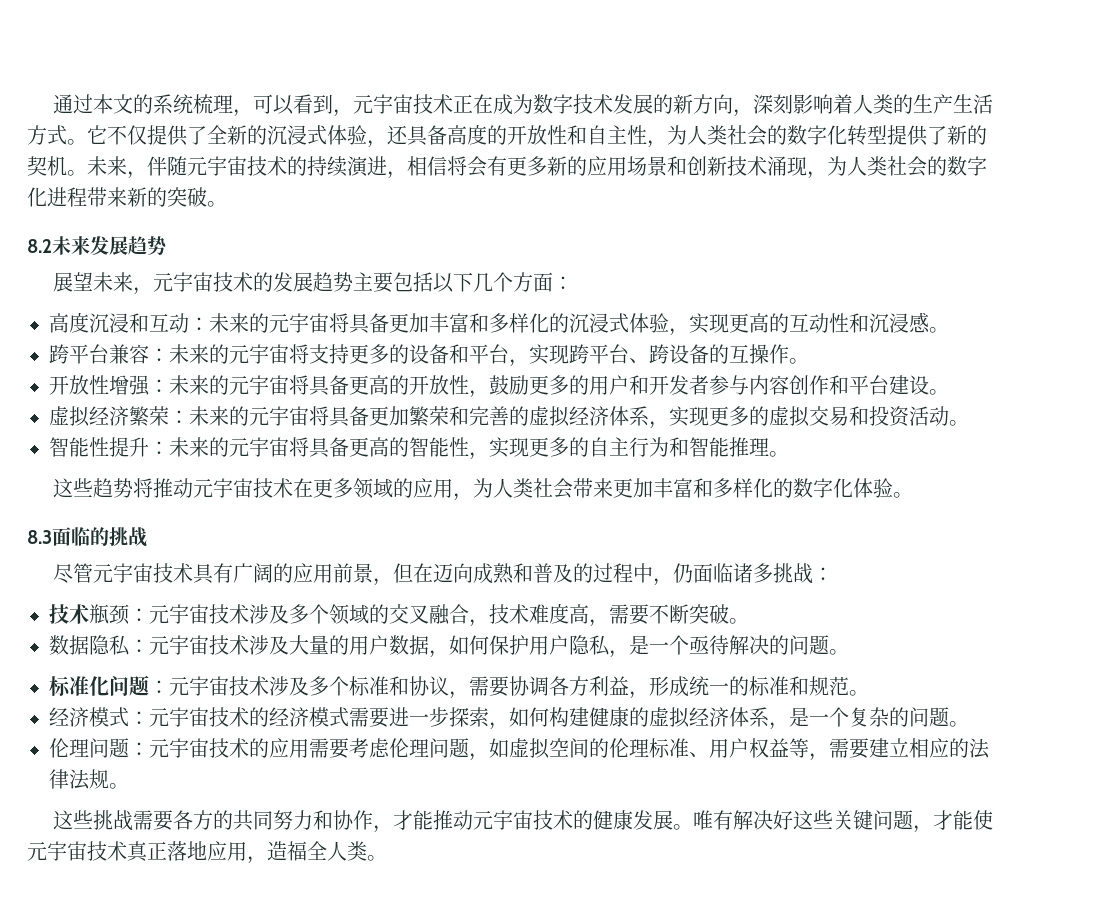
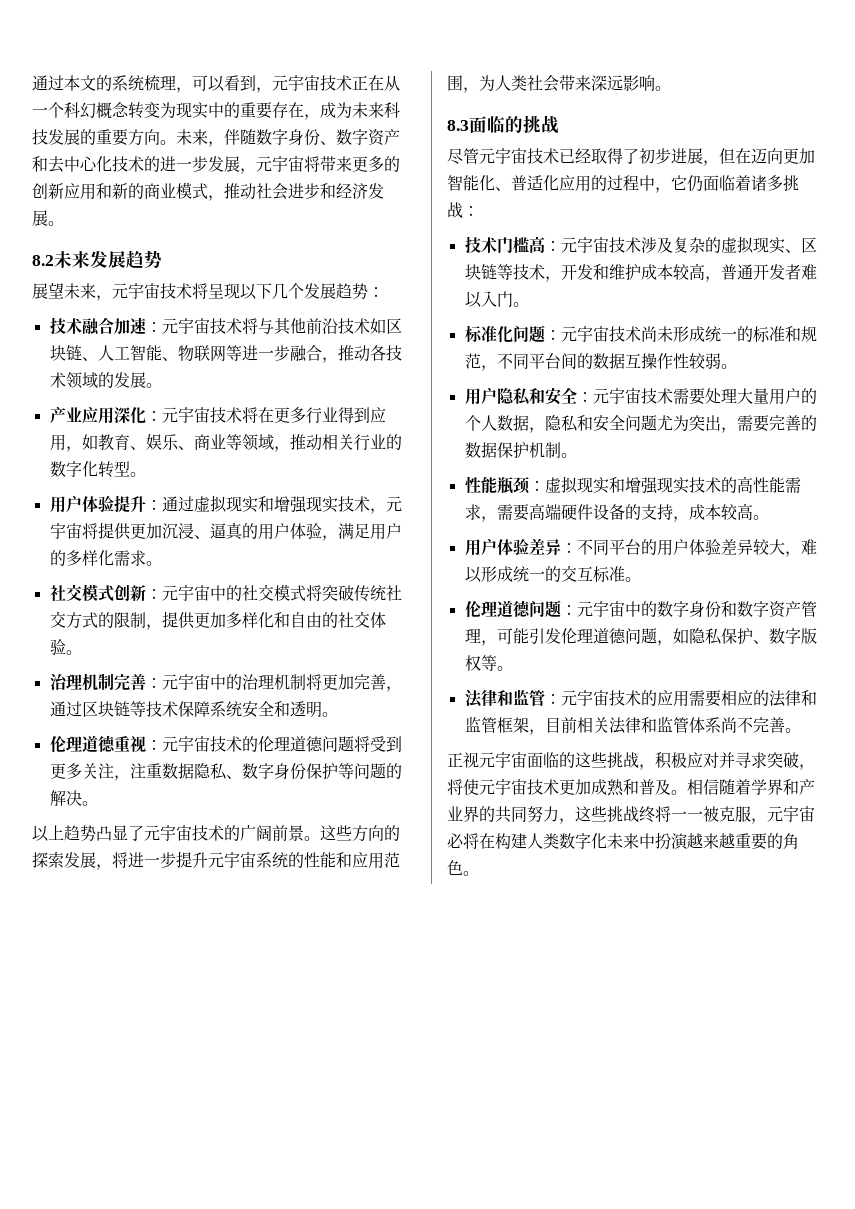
- 通过本文的系统梳理，可以看到，元宇宙技术正在成为数字技术发展的新方向，深刻影响着人类的生产生活方式。它不仅提供了全新的沉浸式体验，还具备高度的开放性和自主性，为人类社会的数字化转型提供了新的契机。未来，伴随元宇宙技术的持续演进，相信将会有更多新的应用场景和创新技术涌现，为人类社会的数字化进程带来新的突破。
+ 通过本文的系统梳理，可以看到，元宇宙技术正在从一个科幻概念转变为现实中的重要存在，成为未来科技发展的重要方向。未来，伴随数字身份、数字资产和去中心化技术的进一步发展，元宇宙将带来更多的创新应用和新的商业模式，推动社会进步和经济发展。
- 展望未来，元宇宙技术的发展趋势主要包括以下几个方面：
- 高度沉浸和互动：未来的元宇宙将具备更加丰富和多样化的沉浸式体验，实现更高的互动性和沉浸感。
- 跨平台兼容：未来的元宇宙将支持更多的设备和平台，实现跨平台、跨设备的互操作。
- 开放性增强：未来的元宇宙将具备更高的开放性，鼓励更多的用户和开发者参与内容创作和平台建设。
- 虚拟经济繁荣：未来的元宇宙将具备更加繁荣和完善的虚拟经济体系，实现更多的虚拟交易和投资活动。
- 智能性提升：未来的元宇宙将具备更高的智能性，实现更多的自主行为和智能推理。
- 这些趋势将推动元宇宙技术在更多领域的应用，为人类社会带来更加丰富和多样化的数字化体验。
+ 展望未来，元宇宙技术将呈现以下几个发展趋势：
+ 技术融合加速：元宇宙技术将与其他前沿技术如区块链、人工智能、物联网等进一步融合，推动各技术领域的发展。
+ 产业应用深化：元宇宙技术将在更多行业得到应用，如教育、娱乐、商业等领域，推动相关行业的数字化转型。
+ 用户体验提升：通过虚拟现实和增强现实技术，元宇宙将提供更加沉浸、逼真的用户体验，满足用户的多样化需求。
+ 社交模式创新：元宇宙中的社交模式将突破传统社交方式的限制，提供更加多样化和自由的社交体验。
+ 治理机制完善：元宇宙中的治理机制将更加完善，通过区块链等技术保障系统安全和透明。
+ 伦理道德重视：元宇宙技术的伦理道德问题将受到更多关注，注重数据隐私、数字身份保护等问题的解决。
+ 以上趋势凸显了元宇宙技术的广阔前景。这些方向的探索发展，将进一步提升元宇宙系统的性能和应用范围，为人类社会带来深远影响。
- 尽管元宇宙技术具有广阔的应用前景，但在迈向成熟和普及的过程中，仍面临诸多挑战：
+ 尽管元宇宙技术已经取得了初步进展，但在迈向更加智能化、普适化应用的过程中，它仍面临着诸多挑战：
- 技术瓶颈：元宇宙技术涉及多个领域的交叉融合，技术难度高，需要不断突破。
- 数据隐私：元宇宙技术涉及大量的用户数据，如何保护用户隐私，是一个亟待解决的问题。
+ 技术门槛高：元宇宙技术涉及复杂的虚拟现实、区块链等技术，开发和维护成本较高，普通开发者难以入门。
- 标准化问题：元宇宙技术涉及多个标准和协议，需要协调各方利益，形成统一的标准和规范。
- 经济模式：元宇宙技术的经济模式需要进一步探索，如何构建健康的虚拟经济体系，是一个复杂的问题。
- 伦理问题：元宇宙技术的应用需要考虑伦理问题，如虚拟空间的伦理标准、用户权益等，需要建立相应的法律法规。
- 这些挑战需要各方的共同努力和协作，才能推动元宇宙技术的健康发展。唯有解决好这些关键问题，才能使元宇宙技术真正落地应用，造福全人类。
+ 标准化问题：元宇宙技术尚未形成统一的标准和规范，不同平台间的数据互操作性较弱。
+ 用户隐私和安全：元宇宙技术需要处理大量用户的个人数据，隐私和安全问题尤为突出，需要完善的数据保护机制。
+ 性能瓶颈：虚拟现实和增强现实技术的高性能需求，需要高端硬件设备的支持，成本较高。
+ 用户体验差异：不同平台的用户体验差异较大，难以形成统一的交互标准。
+ 伦理道德问题：元宇宙中的数字身份和数字资产管理，可能引发伦理道德问题，如隐私保护、数字版权等。
+ 法律和监管：元宇宙技术的应用需要相应的法律和监管框架，目前相关法律和监管体系尚不完善。
+ 正视元宇宙面临的这些挑战，积极应对并寻求突破，将使元宇宙技术更加成熟和普及。相信随着学界和产业界的共同努力，这些挑战终将一一被克服，元宇宙必将在构建人类数字化未来中扮演越来越重要的角色。

